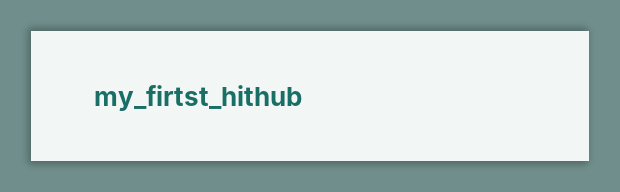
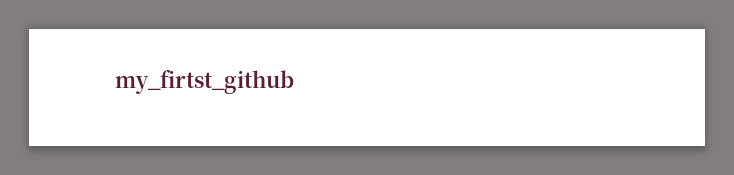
- my_firtst_hithub
+ my_firtst_github

